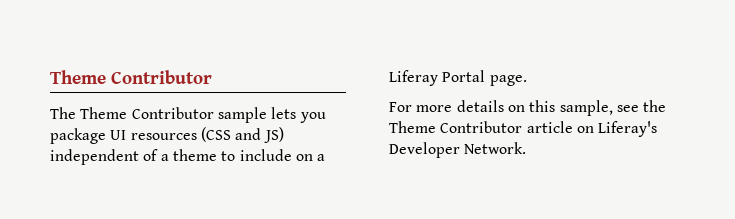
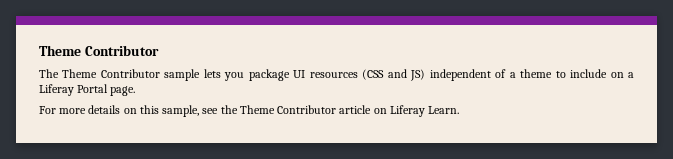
- For more details on this sample, see the Theme Contributor article on Liferay's Developer Network.
+ For more details on this sample, see the Theme Contributor article on Liferay Learn.

